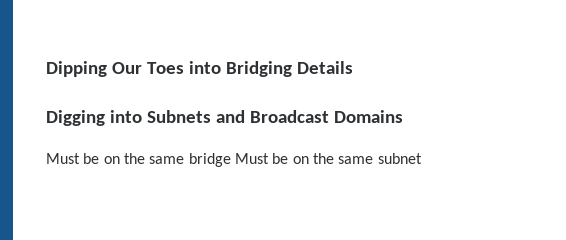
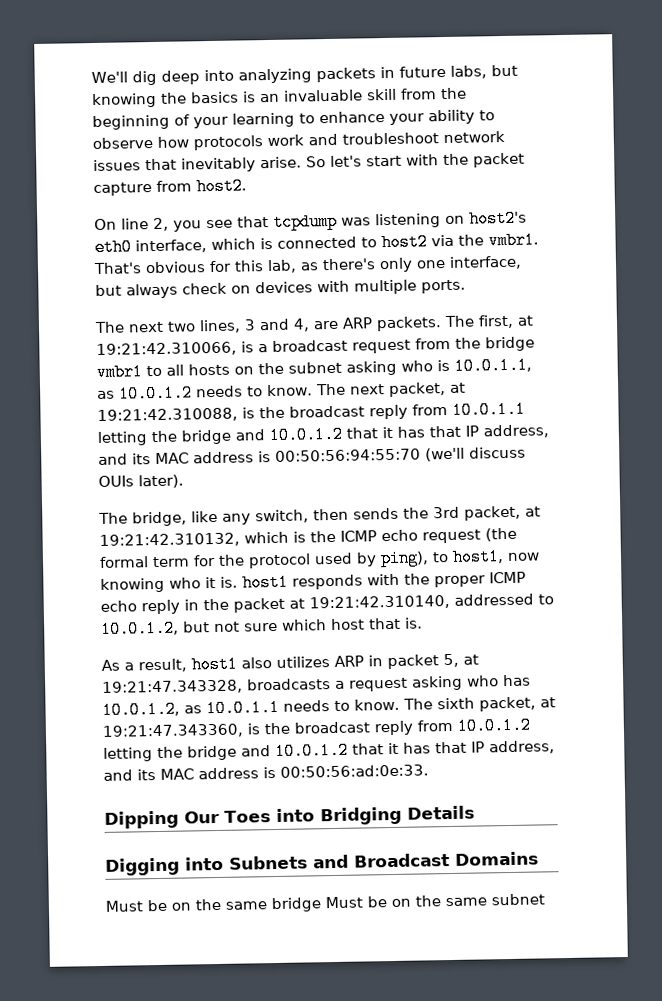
+ We'll dig deep into analyzing packets in future labs, but knowing the basics is an invaluable skill from the beginning of your learning to enhance your ability to observe how protocols work and troubleshoot network issues that inevitably arise. So let's start with the packet capture from host2.
+ On line 2, you see that tcpdump was listening on host2's eth0 interface, which is connected to host2 via the vmbr1. That's obvious for this lab, as there's only one interface, but always check on devices with multiple ports.
+ The next two lines, 3 and 4, are ARP packets. The first, at 19:21:42.310066, is a broadcast request from the bridge vmbr1 to all hosts on the subnet asking who is 10.0.1.1, as 10.0.1.2 needs to know. The next packet, at 19:21:42.310088, is the broadcast reply from 10.0.1.1 letting the bridge and 10.0.1.2 that it has that IP address, and its MAC address is 00:50:56:94:55:70 (we'll discuss OUIs later).
+ The bridge, like any switch, then sends the 3rd packet, at 19:21:42.310132, which is the ICMP echo request (the formal term for the protocol used by ping), to host1, now knowing who it is. host1 responds with the proper ICMP echo reply in the packet at 19:21:42.310140, addressed to 10.0.1.2, but not sure which host that is.
+ As a result, host1 also utilizes ARP in packet 5, at 19:21:47.343328, broadcasts a request asking who has 10.0.1.2, as 10.0.1.1 needs to know. The sixth packet, at 19:21:47.343360, is the broadcast reply from 10.0.1.2 letting the bridge and 10.0.1.2 that it has that IP address, and its MAC address is 00:50:56:ad:0e:33.

